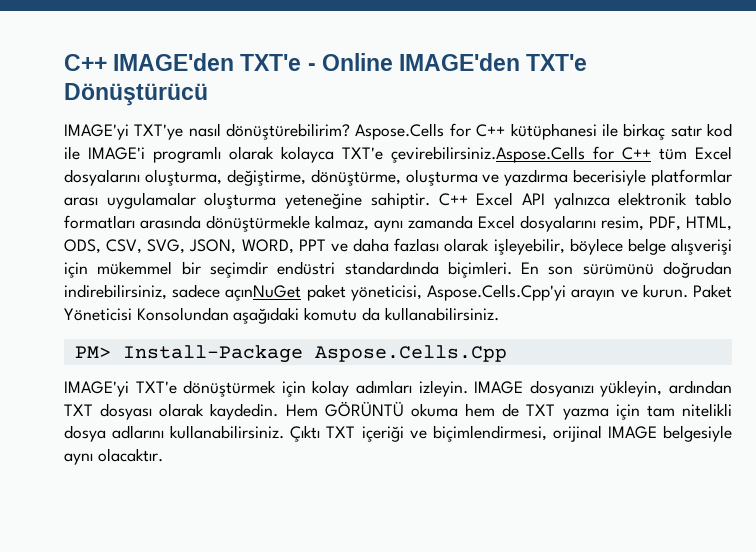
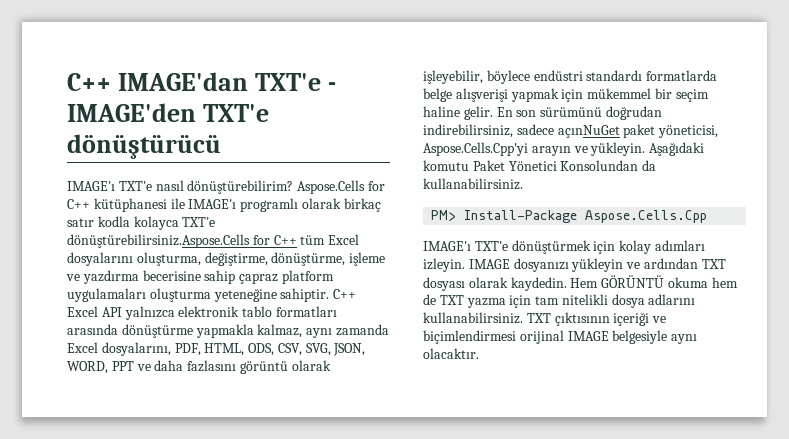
- C++ IMAGE'den TXT'e - Online IMAGE'den TXT'e Dönüştürücü
- IMAGE'yi TXT'ye nasıl dönüştürebilirim?
+ C++ IMAGE'dan TXT'e - IMAGE'den TXT'e dönüştürücü
+ IMAGE'ı TXT'e nasıl dönüştürebilirim?
- Aspose.Cells for C++ kütüphanesi ile birkaç satır kod ile IMAGE'i programlı olarak kolayca TXT'e çevirebilirsiniz.Aspose.Cells for C++ tüm Excel dosyalarını oluşturma, değiştirme, dönüştürme, oluşturma ve yazdırma becerisiyle platformlar arası uygulamalar oluşturma yeteneğine sahiptir.
+ Aspose.Cells for C++ kütüphanesi ile IMAGE'ı programlı olarak birkaç satır kodla kolayca TXT'e dönüştürebilirsiniz.Aspose.Cells for C++ tüm Excel dosyalarını oluşturma, değiştirme, dönüştürme, işleme ve yazdırma becerisine sahip çapraz platform uygulamaları oluşturma yeteneğine sahiptir.
- C++ Excel API yalnızca elektronik tablo formatları arasında dönüştürmekle kalmaz, aynı zamanda Excel dosyalarını resim, PDF, HTML, ODS, CSV, SVG, JSON, WORD, PPT ve daha fazlası olarak işleyebilir, böylece belge alışverişi için mükemmel bir seçimdir endüstri standardında biçimleri.
+ C++ Excel API yalnızca elektronik tablo formatları arasında dönüştürme yapmakla kalmaz, aynı zamanda Excel dosyalarını, PDF, HTML, ODS, CSV, SVG, JSON, WORD, PPT ve daha fazlasını görüntü olarak işleyebilir, böylece endüstri standardı formatlarda belge alışverişi yapmak için mükemmel bir seçim haline gelir.
- En son sürümünü doğrudan indirebilirsiniz, sadece açınNuGet paket yöneticisi, Aspose.Cells.Cpp'yi arayın ve kurun. Paket Yöneticisi Konsolundan aşağıdaki komutu da kullanabilirsiniz.
+ En son sürümünü doğrudan indirebilirsiniz, sadece açınNuGet paket yöneticisi, Aspose.Cells.Cpp'yi arayın ve yükleyin. Aşağıdaki komutu Paket Yönetici Konsolundan da kullanabilirsiniz.
- IMAGE'yi TXT'e dönüştürmek için kolay adımları izleyin.
+ IMAGE'ı TXT'e dönüştürmek için kolay adımları izleyin.
- IMAGE dosyanızı yükleyin, ardından TXT dosyası olarak kaydedin.
+ IMAGE dosyanızı yükleyin ve ardından TXT dosyası olarak kaydedin.
- Çıktı TXT içeriği ve biçimlendirmesi, orijinal IMAGE belgesiyle aynı olacaktır.
+ TXT çıktısının içeriği ve biçimlendirmesi orijinal IMAGE belgesiyle aynı olacaktır.

